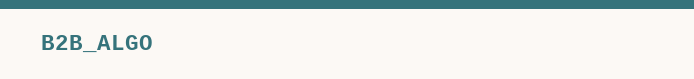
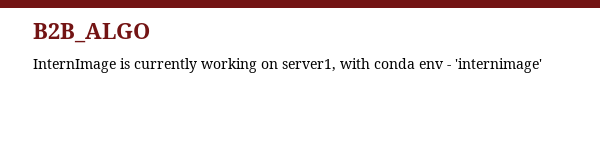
+ InternImage is currently working on server1, with conda env - 'internimage'

